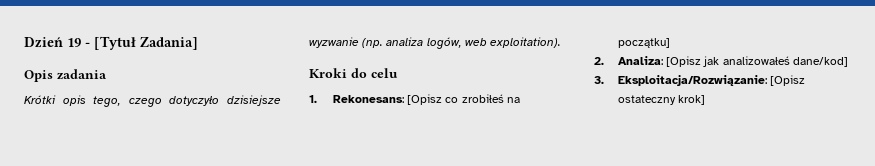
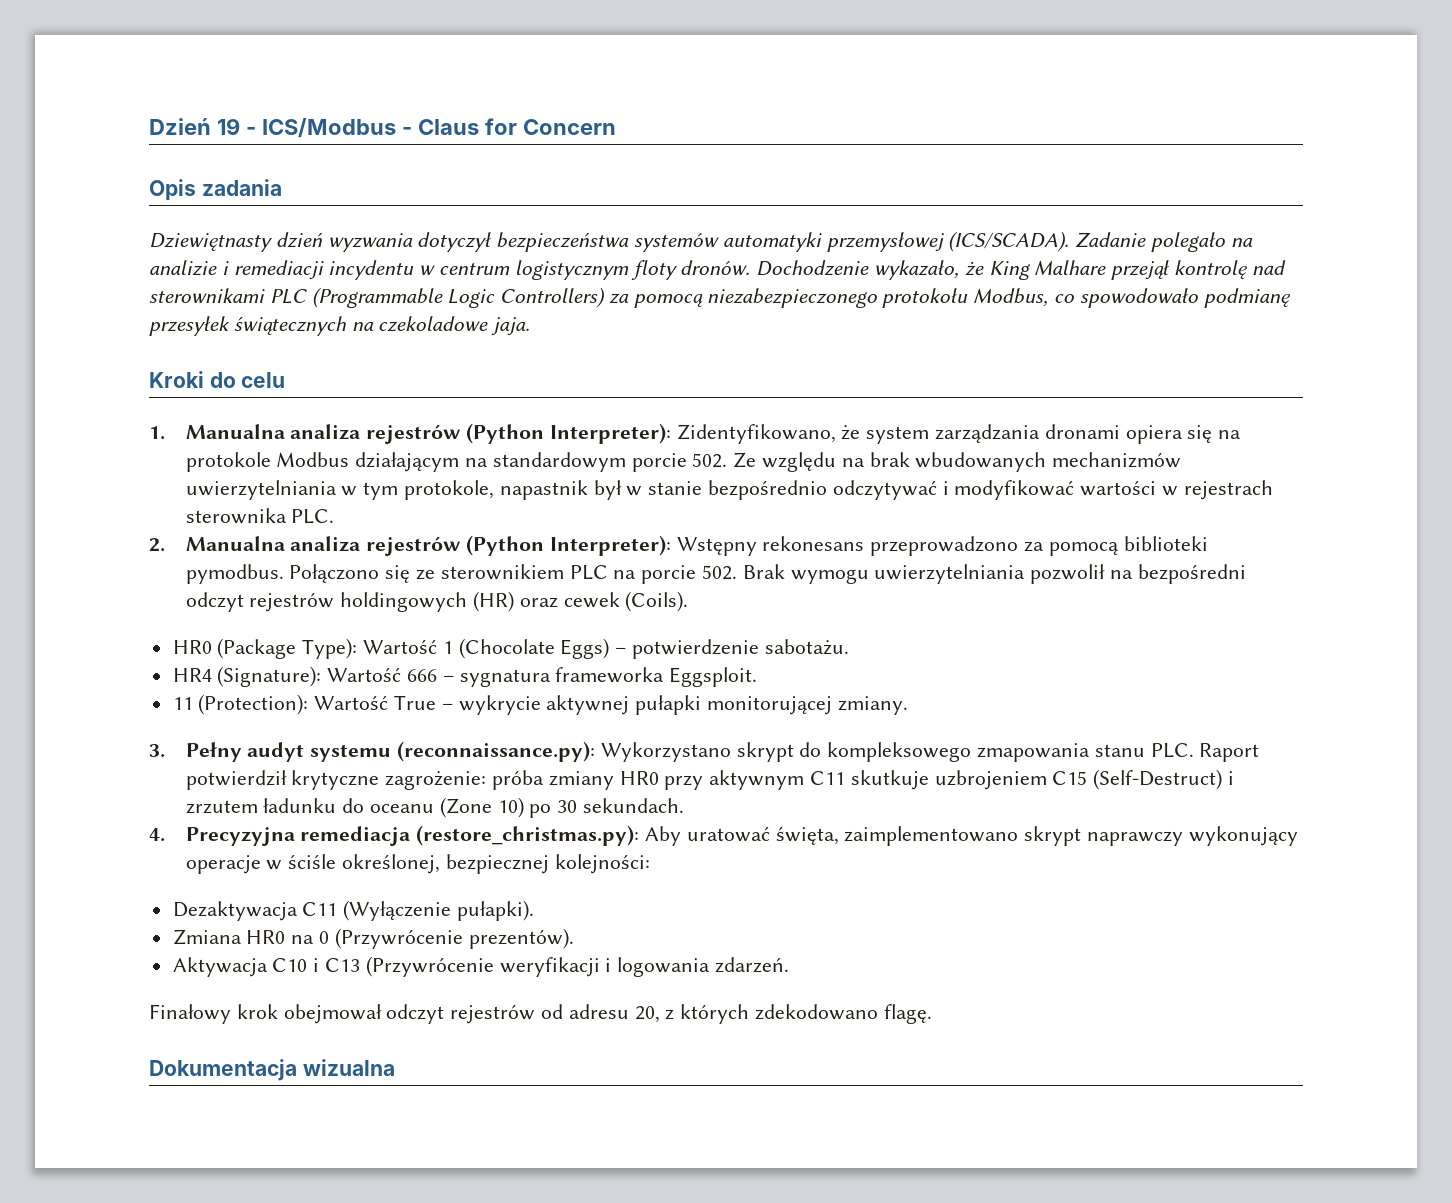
- Dzień 19 - [Tytuł Zadania]
+ Dzień 19 - ICS/Modbus - Claus for Concern
  Opis zadania
- Krótki opis tego, czego dotyczyło dzisiejsze wyzwanie (np. analiza logów, web exploitation).
+ Dziewiętnasty dzień wyzwania dotyczył bezpieczeństwa systemów automatyki przemysłowej (ICS/SCADA). Zadanie polegało na analizie i remediacji incydentu w centrum logistycznym floty dronów. Dochodzenie wykazało, że King Malhare przejął kontrolę nad sterownikami PLC (Programmable Logic Controllers) za pomocą niezabezpieczonego protokołu Modbus, co spowodowało podmianę przesyłek świątecznych na czekoladowe jaja.
  Kroki do celu
- 1. Rekonesans: [Opisz co zrobiłeś na początku]
- 2. Analiza: [Opisz jak analizowałeś dane/kod]
- 3. Eksploitacja/Rozwiązanie: [Opisz ostateczny krok]
+ 1. Manualna analiza rejestrów (Python Interpreter): Zidentyfikowano, że system zarządzania dronami opiera się na protokole Modbus działającym na standardowym porcie 502. Ze względu na brak wbudowanych mechanizmów uwierzytelniania w tym protokole, napastnik był w stanie bezpośrednio odczytywać i modyfikować wartości w rejestrach sterownika PLC.
+ 2. Manualna analiza rejestrów (Python Interpreter): Wstępny rekonesans przeprowadzono za pomocą biblioteki pymodbus. Połączono się ze sterownikiem PLC na porcie 502. Brak wymogu uwierzytelniania pozwolił na bezpośredni odczyt rejestrów holdingowych (HR) oraz cewek (Coils).
+ HR0 (Package Type): Wartość 1 (Chocolate Eggs) – potwierdzenie sabotażu.
+ HR4 (Signature): Wartość 666 – sygnatura frameworka Eggsploit.
+ 11 (Protection): Wartość True – wykrycie aktywnej pułapki monitorującej zmiany.
+ 3. Pełny audyt systemu (reconnaissance.py): Wykorzystano skrypt do kompleksowego zmapowania stanu PLC. Raport potwierdził krytyczne zagrożenie: próba zmiany HR0 przy aktywnym C11 skutkuje uzbrojeniem C15 (Self-Destruct) i zrzutem ładunku do oceanu (Zone 10) po 30 sekundach.
+ 4. Precyzyjna remediacja (restore_christmas.py): Aby uratować święta, zaimplementowano skrypt naprawczy wykonujący operacje w ściśle określonej, bezpiecznej kolejności:
+ Dezaktywacja C11 (Wyłączenie pułapki).
+ Zmiana HR0 na 0 (Przywrócenie prezentów).
+ Aktywacja C10 i C13 (Przywrócenie weryfikacji i logowania zdarzeń.
+ Finałowy krok obejmował odczyt rejestrów od adresu 20, z których zdekodowano flagę.
+ Dokumentacja wizualna

